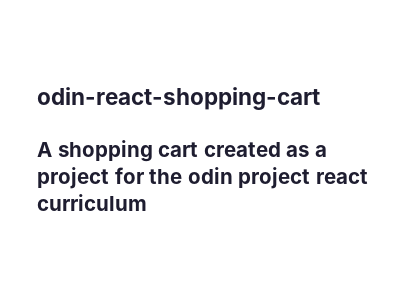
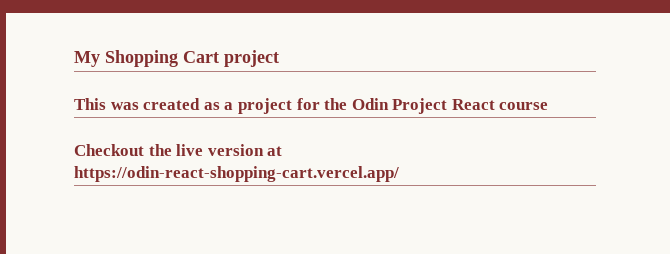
- odin-react-shopping-cart
- A shopping cart created as a project for the odin project react curriculum
+ My Shopping Cart project
+ This was created as a project for the Odin Project React course
+ Checkout the live version at https://odin-react-shopping-cart.vercel.app/

